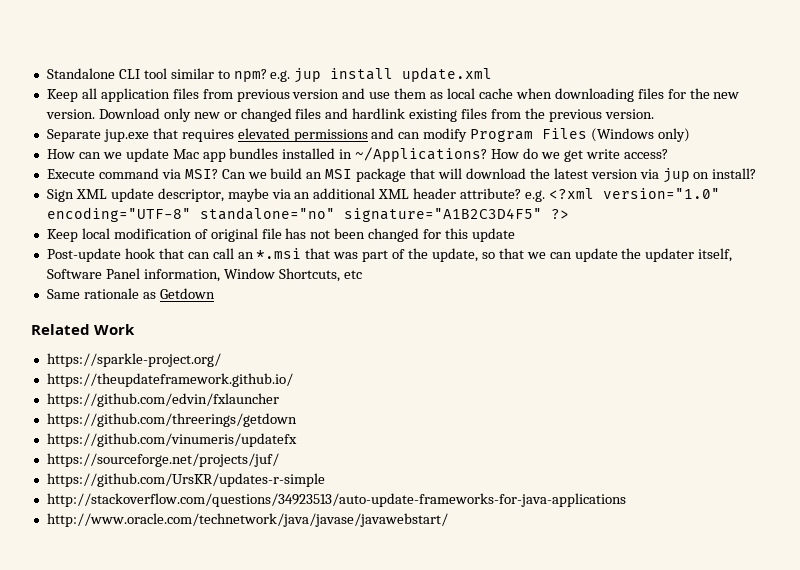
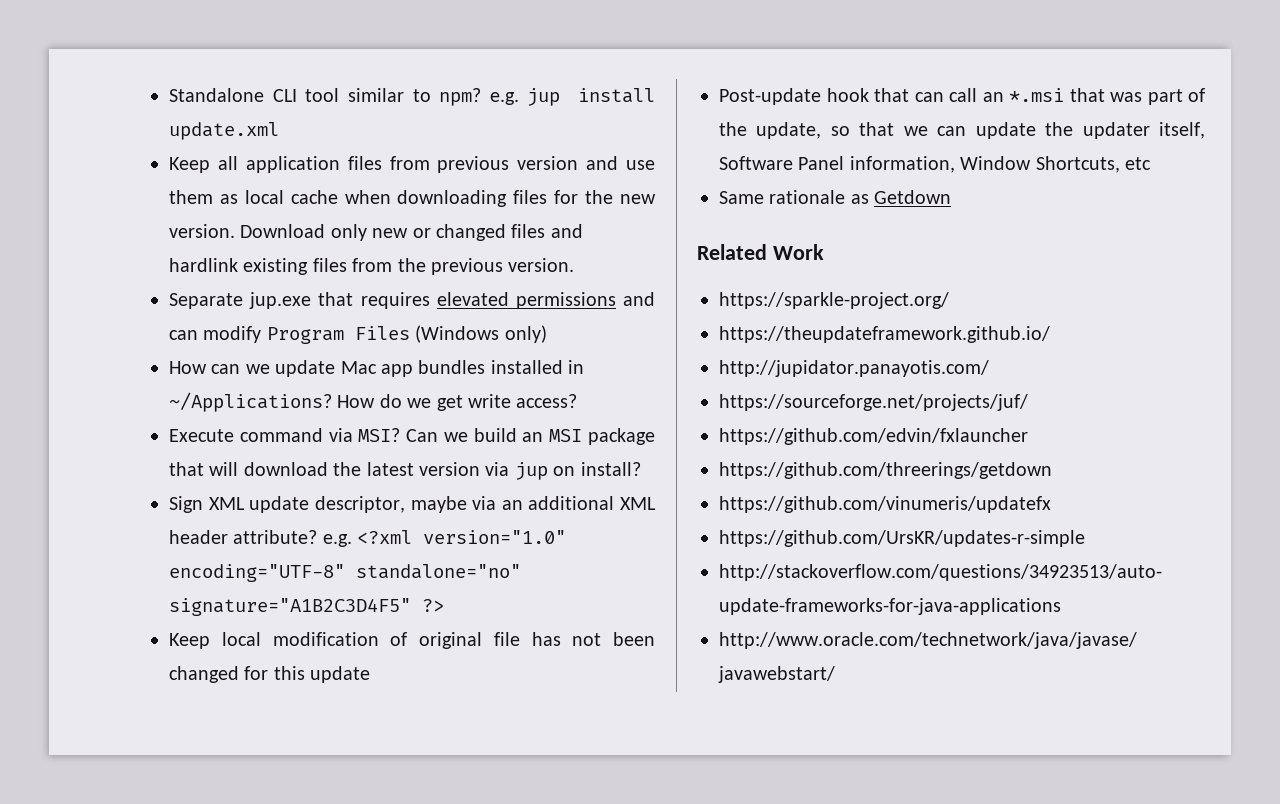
+ http://jupidator.panayotis.com/
+ https://sourceforge.net/projects/juf/
- https://sourceforge.net/projects/juf/

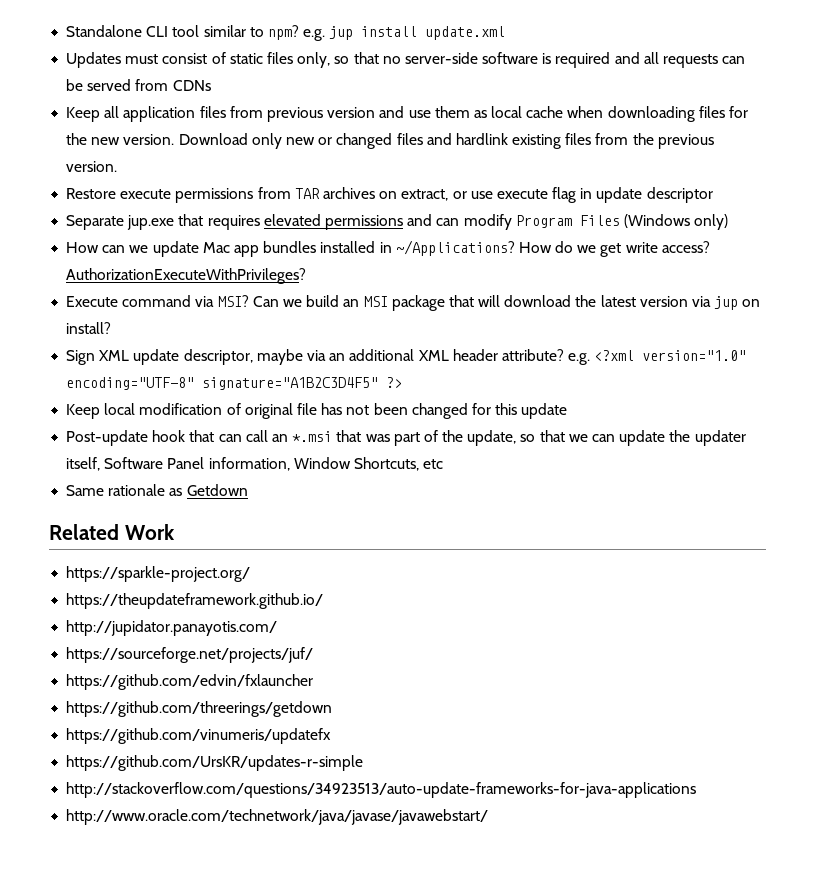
+ Updates must consist of static files only, so that no server-side software is required and all requests can be served from CDNs
+ Restore execute permissions from TAR archives on extract, or use execute flag in update descriptor
+ AuthorizationExecuteWithPrivileges?
- Sign XML update descriptor, maybe via an additional XML header attribute? e.g. <?xml version="1.0" encoding="UTF-8" standalone="no" signature="A1B2C3D4F5" ?>
+ Sign XML update descriptor, maybe via an additional XML header attribute? e.g. <?xml version="1.0" encoding="UTF-8" signature="A1B2C3D4F5" ?>

